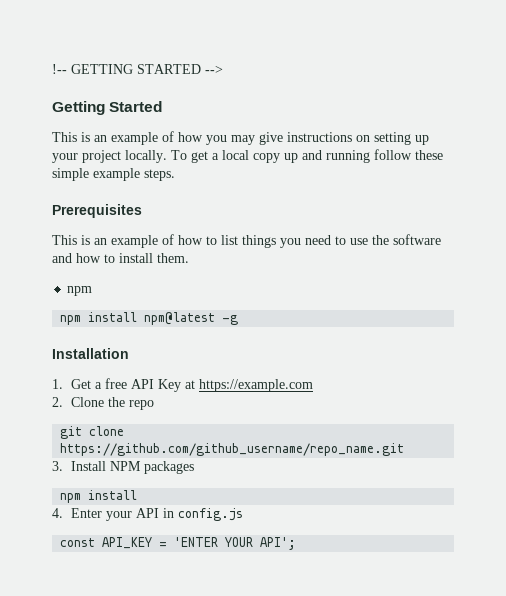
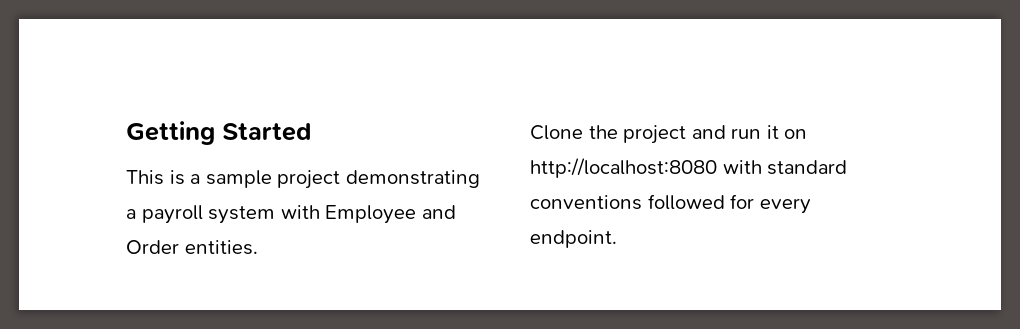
- !-- GETTING STARTED -->
- This is an example of how you may give instructions on setting up your project locally. To get a local copy up and running follow these simple example steps.
- Prerequisites
- This is an example of how to list things you need to use the software and how to install them.
- npm
- npm install npm@latest -g
- Installation
- 1. Get a free API Key at https://example.com
- 2. Clone the repo
- git clone https://github.com/github_username/repo_name.git
- 3. Install NPM packages
- npm install
- 4. Enter your API in config.js
- const API_KEY = 'ENTER YOUR API';
+ This is a sample project demonstrating a payroll system with Employee and Order entities.
+ Clone the project and run it on http://localhost:8080 with standard conventions followed for every endpoint.

